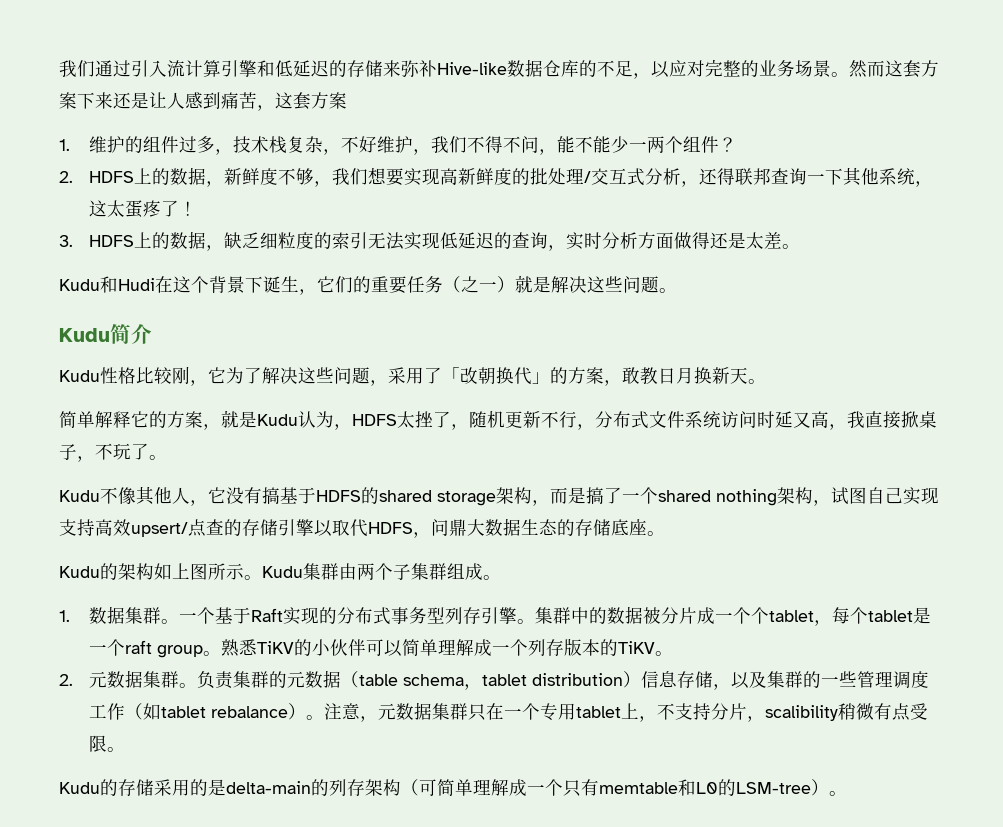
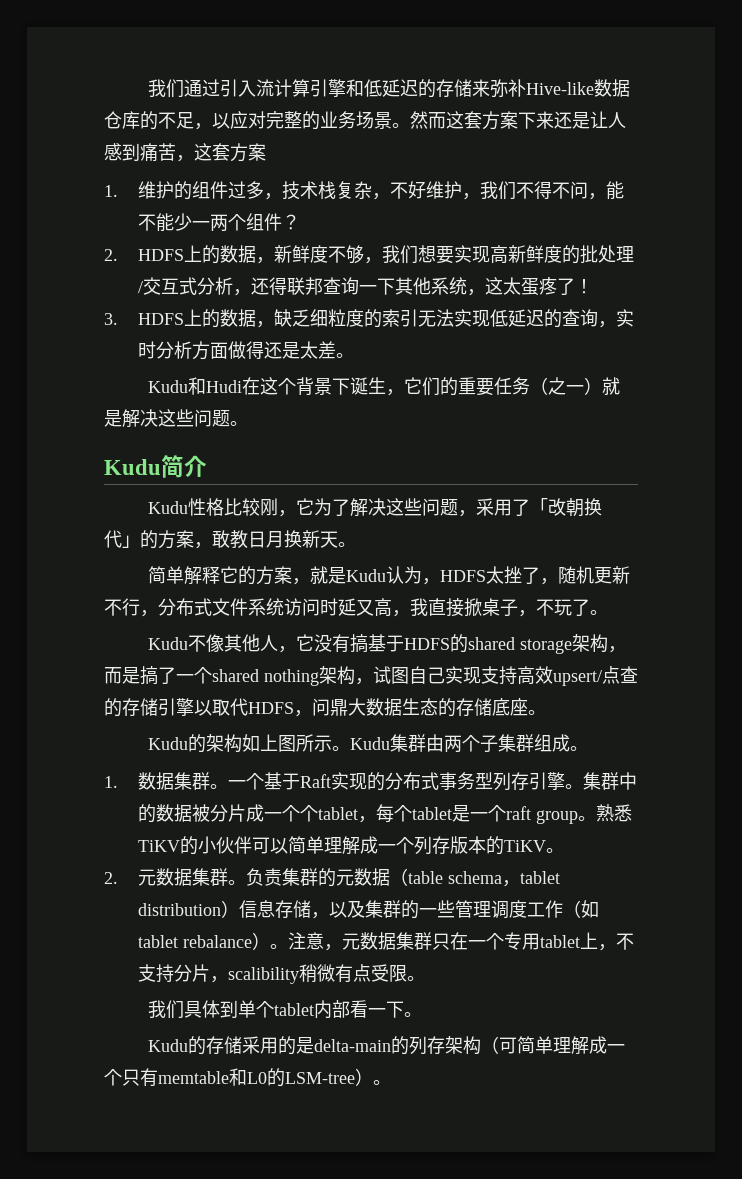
+ 我们具体到单个tablet内部看一下。

